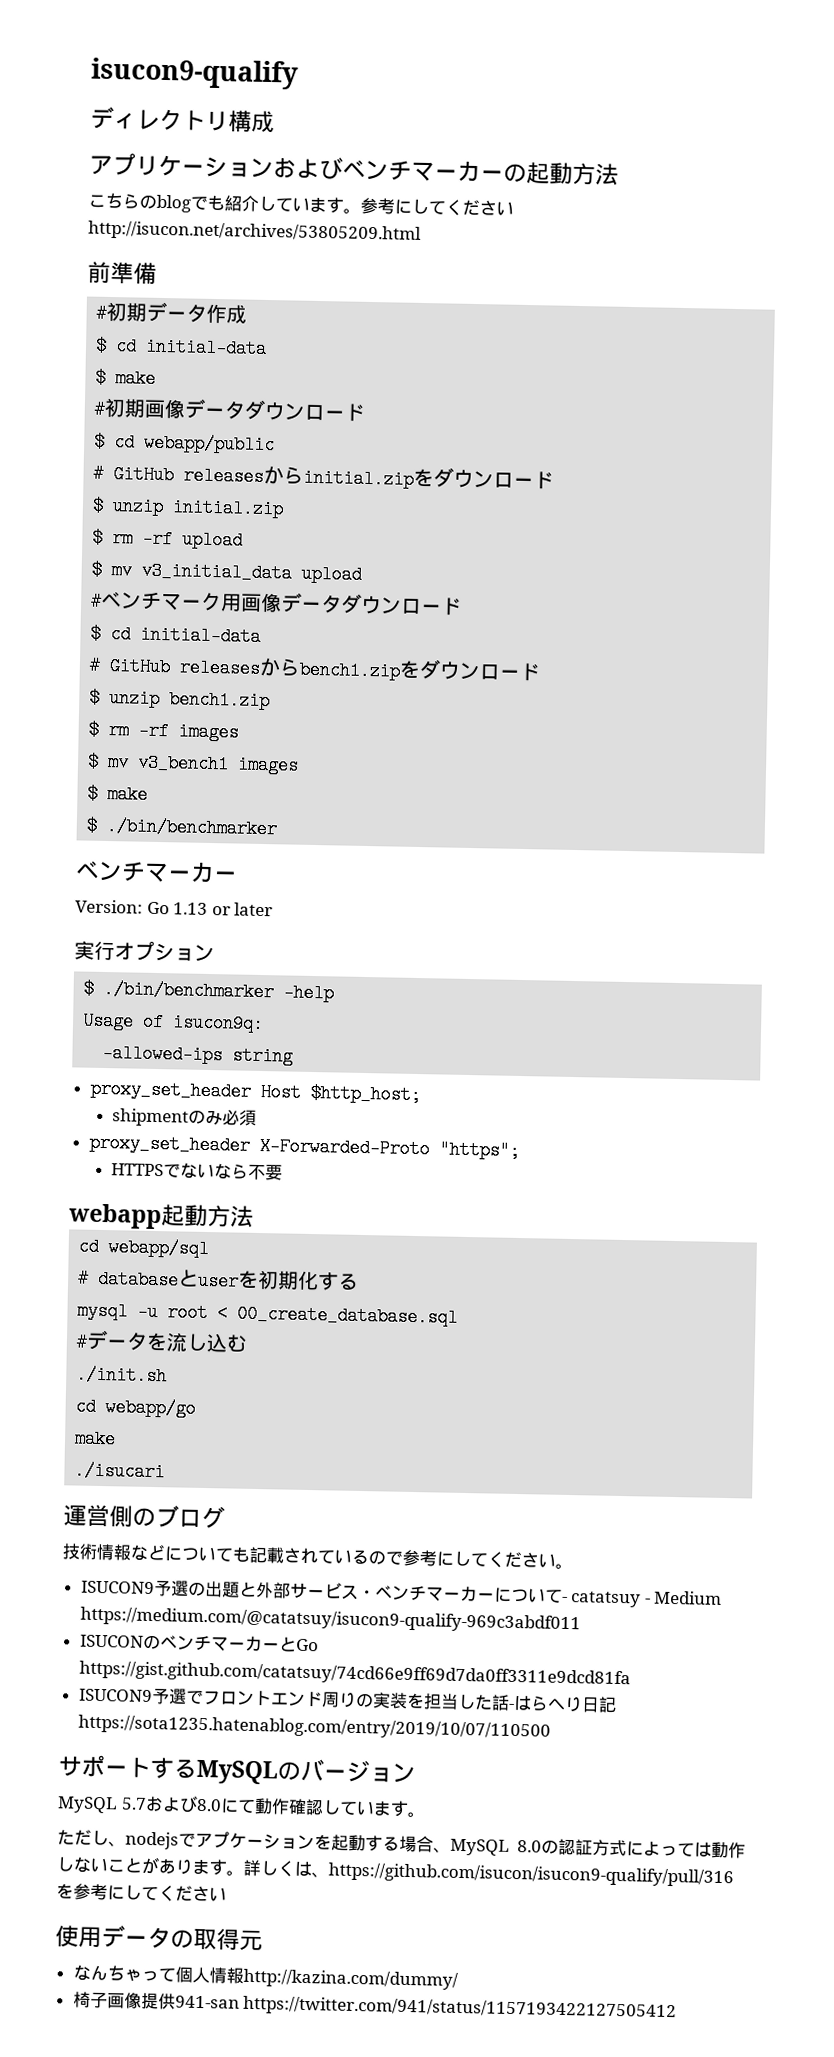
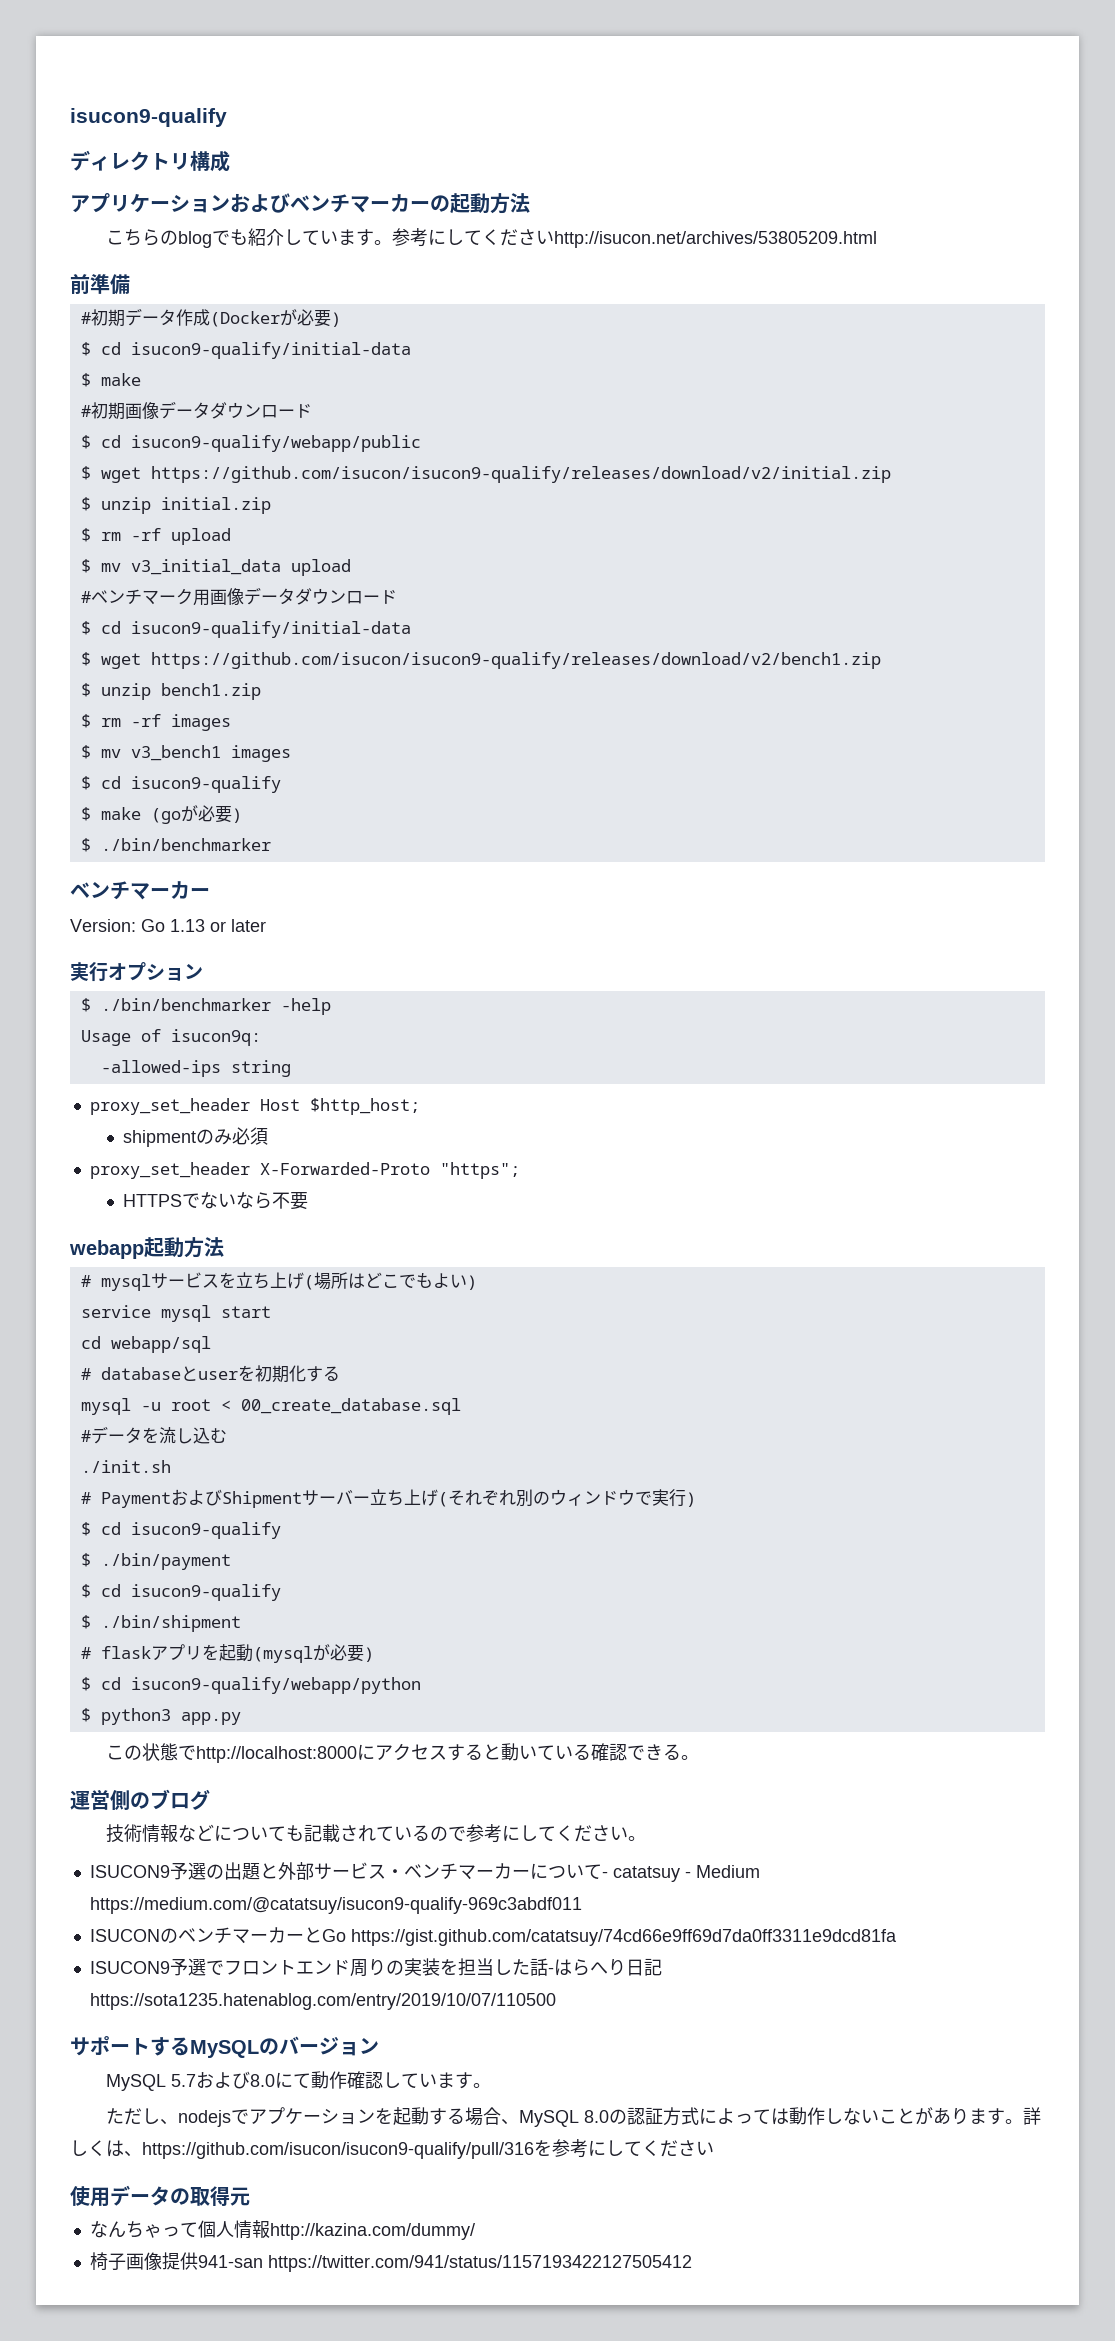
- #初期データ作成
- $ cd initial-data
+ #初期データ作成(Dockerが必要)
+ $ cd isucon9-qualify/initial-data
- $ cd webapp/public
- # GitHub releasesからinitial.zipをダウンロード
+ $ cd isucon9-qualify/webapp/public
+ $ wget https://github.com/isucon/isucon9-qualify/releases/download/v2/initial.zip
  #ベンチマーク用画像データダウンロード
- $ cd initial-data
- # GitHub releasesからbench1.zipをダウンロード
+ $ cd isucon9-qualify/initial-data
+ $ wget https://github.com/isucon/isucon9-qualify/releases/download/v2/bench1.zip
  $ mv v3_bench1 images
- $ make
+ $ cd isucon9-qualify
+ $ make (goが必要)
+ # mysqlサービスを立ち上げ(場所はどこでもよい)
+ service mysql start
- cd webapp/go
- make
- ./isucari
+ # PaymentおよびShipmentサーバー立ち上げ(それぞれ別のウィンドウで実行)
+ $ cd isucon9-qualify
+ $ ./bin/payment
+ $ cd isucon9-qualify
+ $ ./bin/shipment
+ # flaskアプリを起動(mysqlが必要)
+ $ cd isucon9-qualify/webapp/python
+ $ python3 app.py
+ この状態でhttp://localhost:8000にアクセスすると動いている確認できる。

